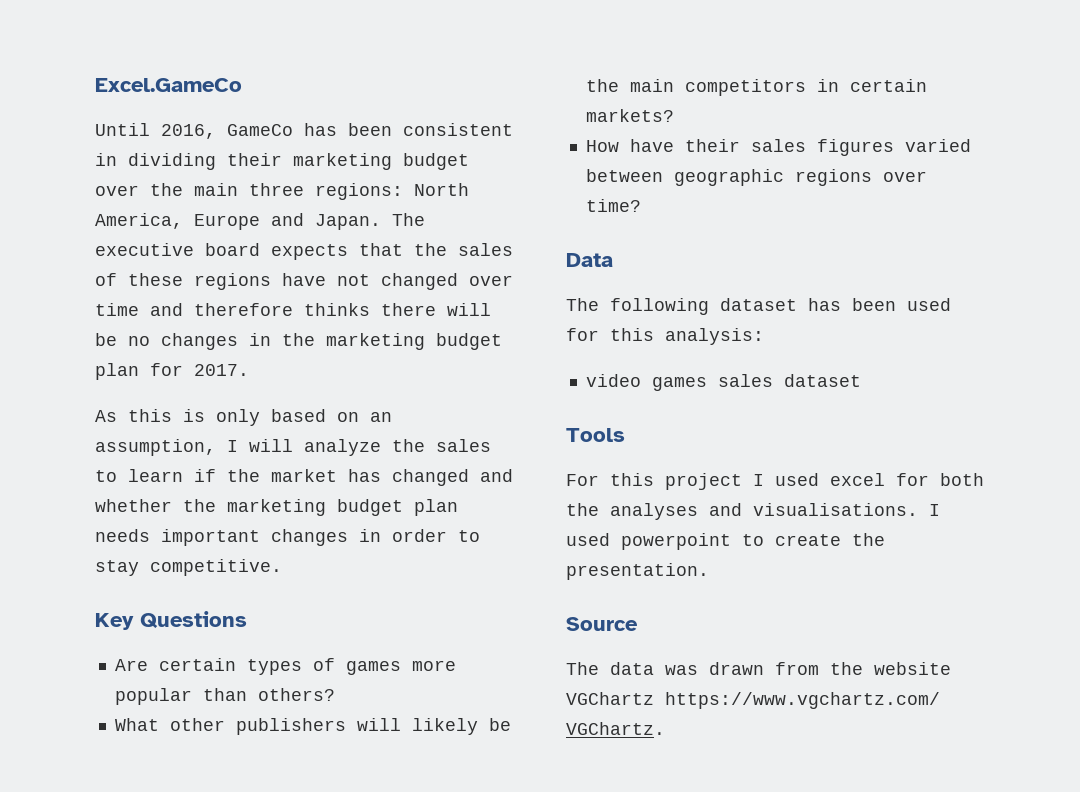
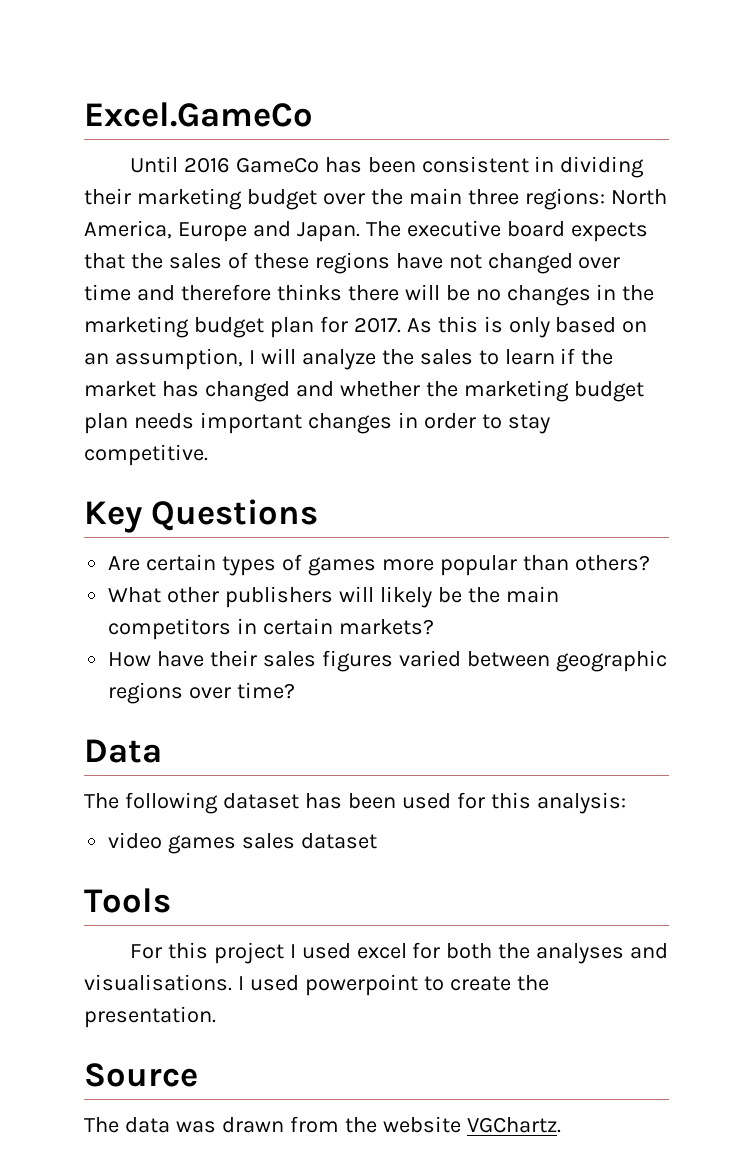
- Until 2016, GameCo has been consistent in dividing their marketing budget over the main three regions: North America, Europe and Japan.
+ Until 2016 GameCo has been consistent in dividing their marketing budget over the main three regions: North America, Europe and Japan.
- The executive board expects that the sales of these regions have not changed over time and therefore thinks there will be no changes in the marketing budget plan for 2017.
- As this is only based on an assumption, I will analyze the sales to learn if the market has changed and whether the marketing budget plan needs important changes in order to stay competitive.
+ The executive board expects that the sales of these regions have not changed over time and therefore thinks there will be no changes in the marketing budget plan for 2017. As this is only based on an assumption, I will analyze the sales to learn if the market has changed and whether the marketing budget plan needs important changes in order to stay competitive.
- The data was drawn from the website VGChartz https://www.vgchartz.com/ VGChartz.
+ The data was drawn from the website VGChartz.

